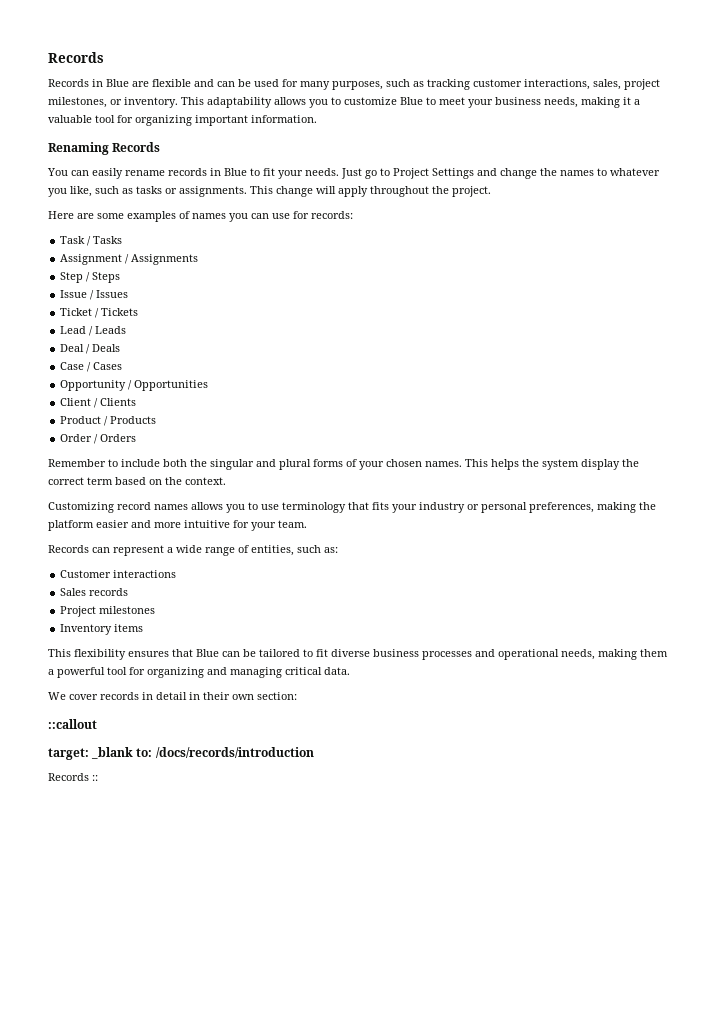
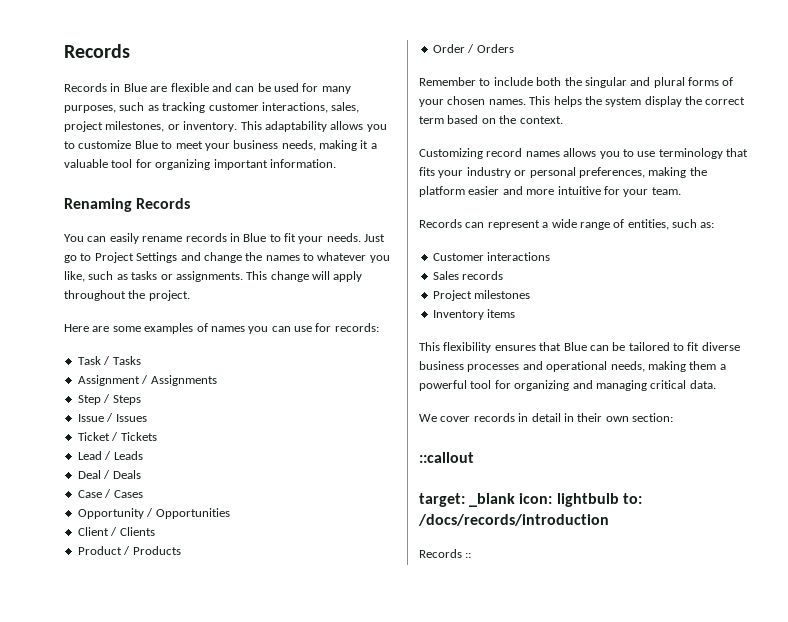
- target: _blank to: /docs/records/introduction
+ target: _blank icon: lightbulb to: /docs/records/introduction

